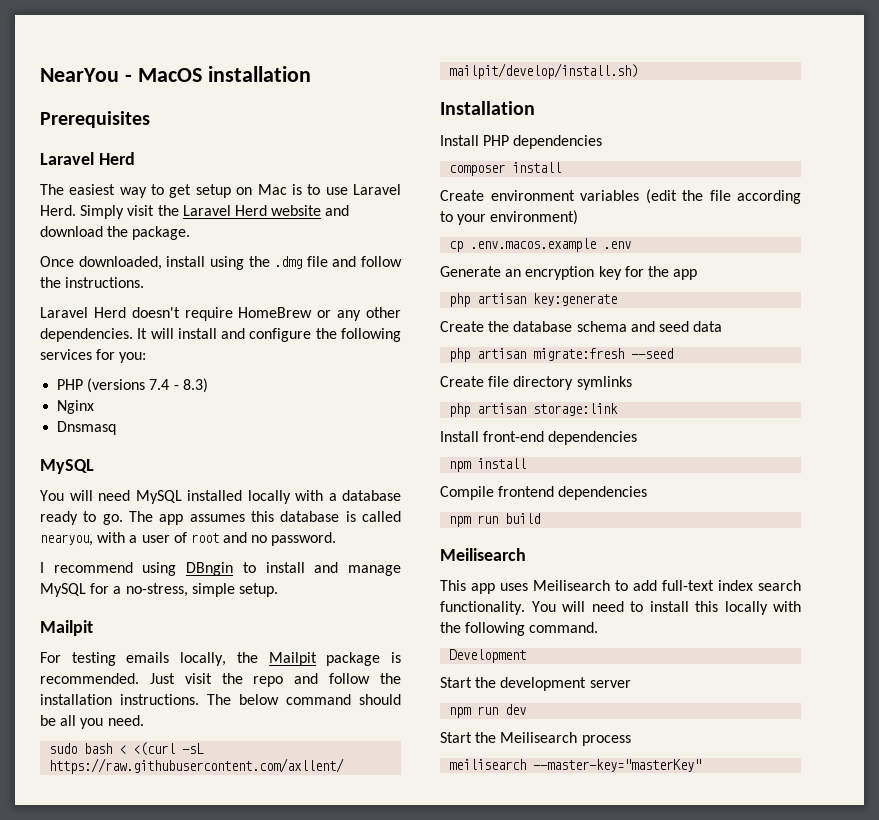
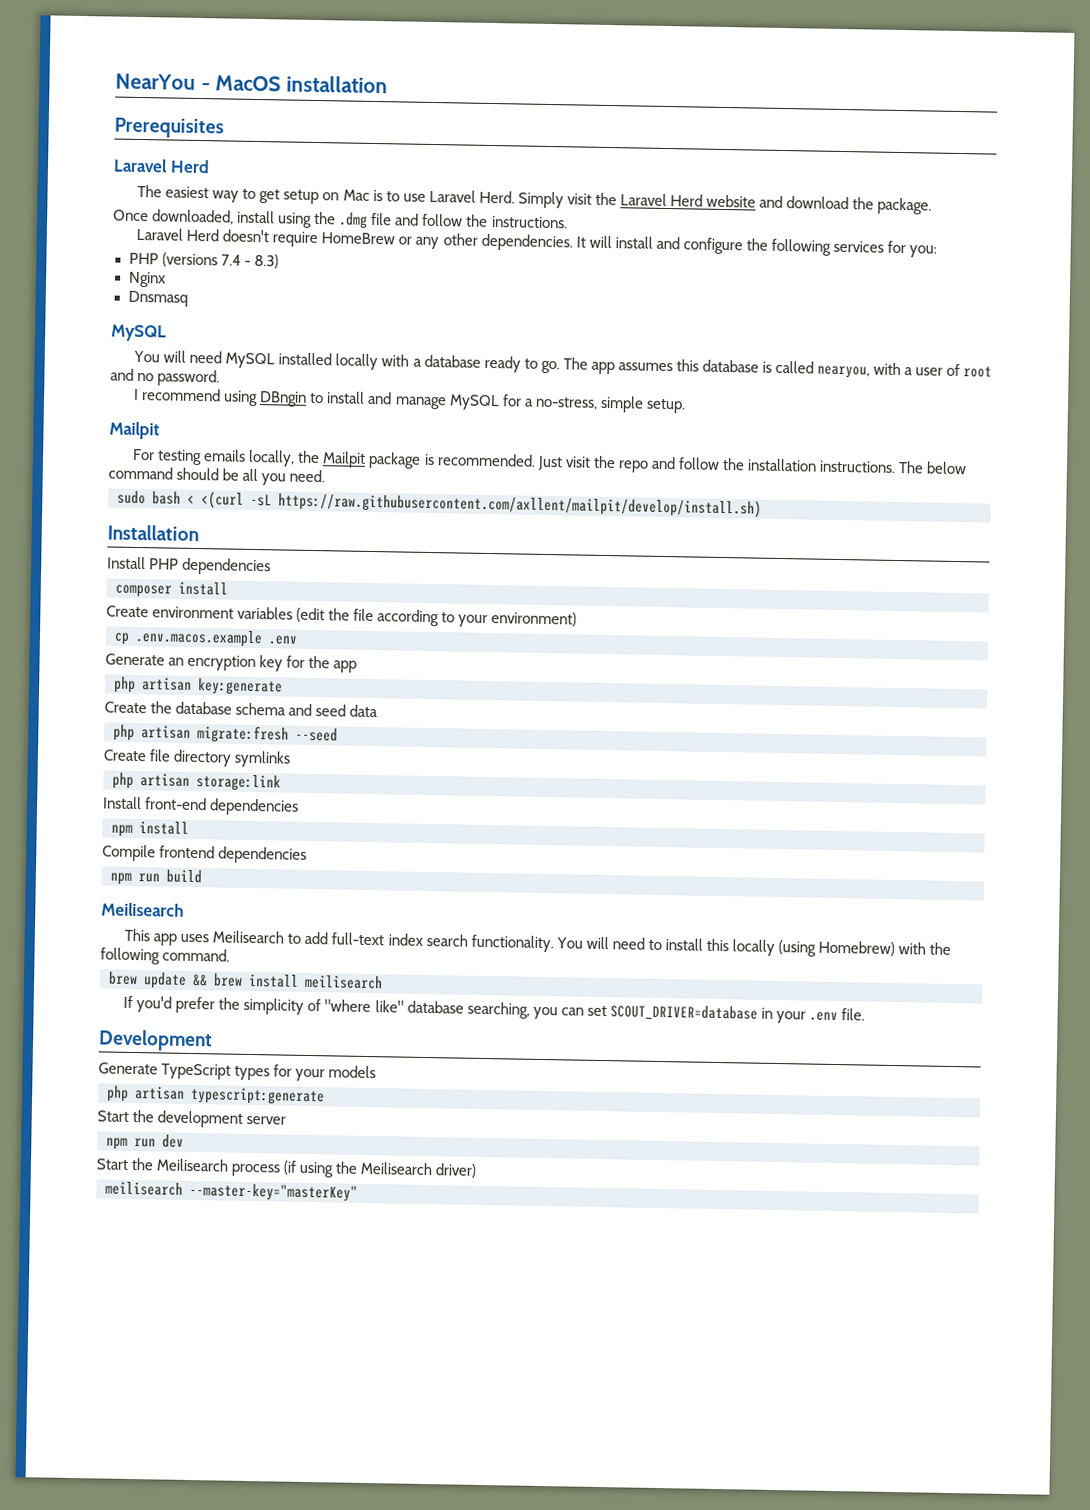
- You will need to install this locally with the following command.
+ You will need to install this locally (using Homebrew) with the following command.
+ brew update && brew install meilisearch
+ If you'd prefer the simplicity of "where like" database searching, you can set SCOUT_DRIVER=database in your .env file.
  Development
+ Generate TypeScript types for your models
+ php artisan typescript:generate
- Start the Meilisearch process
+ Start the Meilisearch process (if using the Meilisearch driver)

